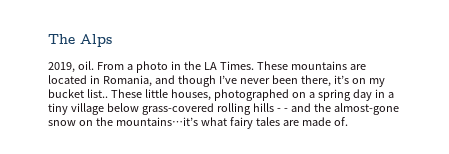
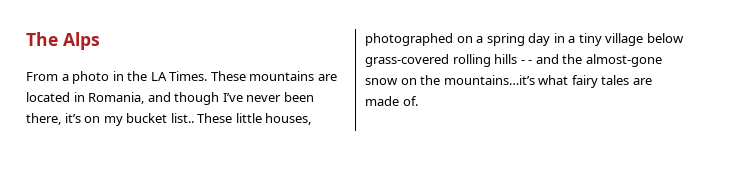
- 2019, oil.

